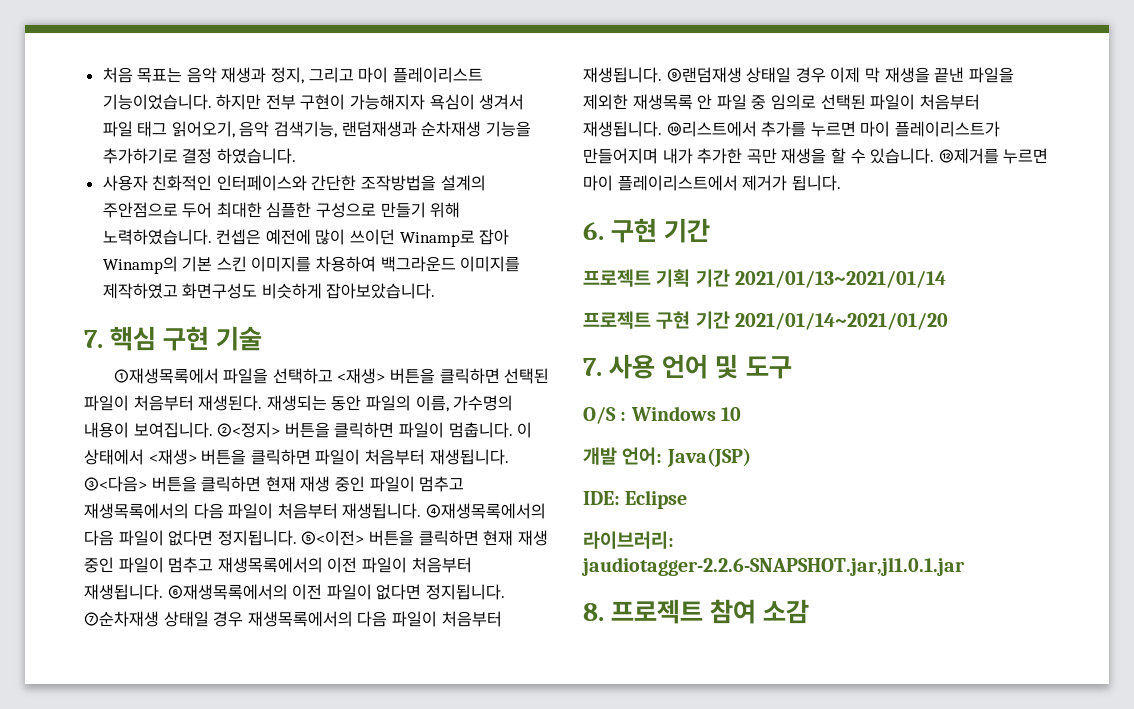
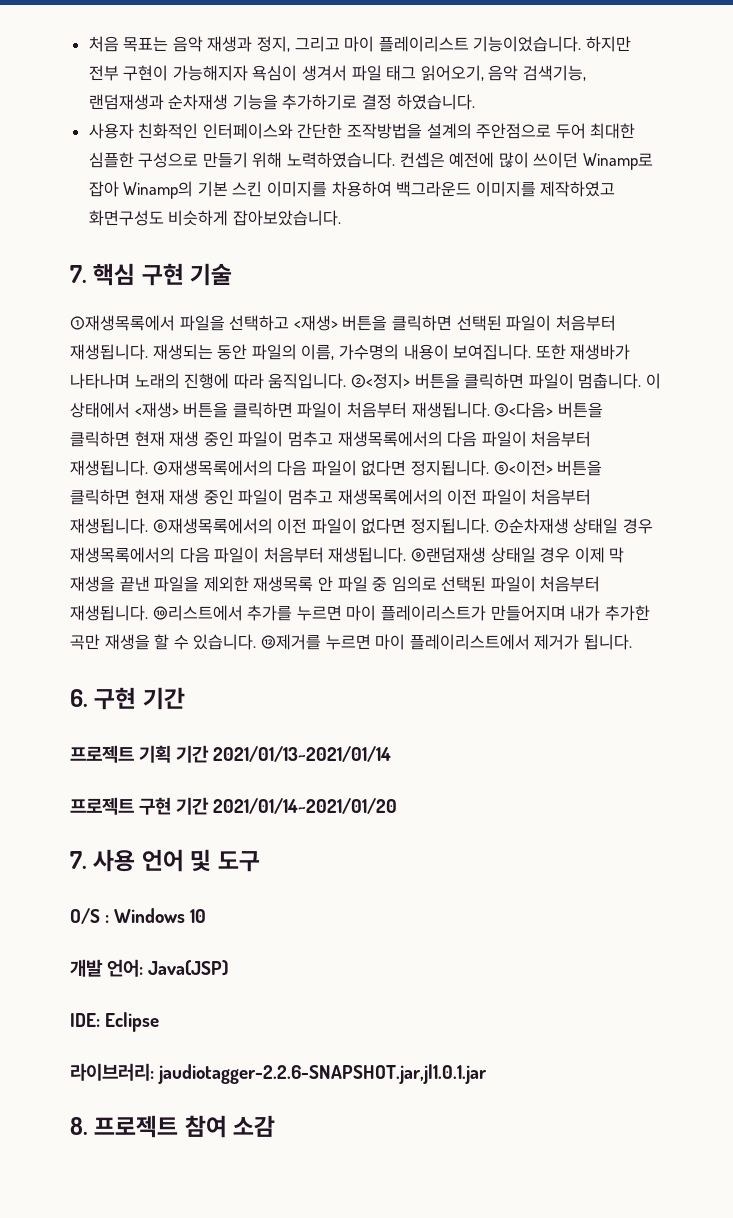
- ①재생목록에서 파일을 선택하고 <재생> 버튼을 클릭하면 선택된 파일이 처음부터 재생된다.
+ ①재생목록에서 파일을 선택하고 <재생> 버튼을 클릭하면 선택된 파일이 처음부터 재생됩니다.
+ 또한 재생바가 나타나며 노래의 진행에 따라 움직입니다.

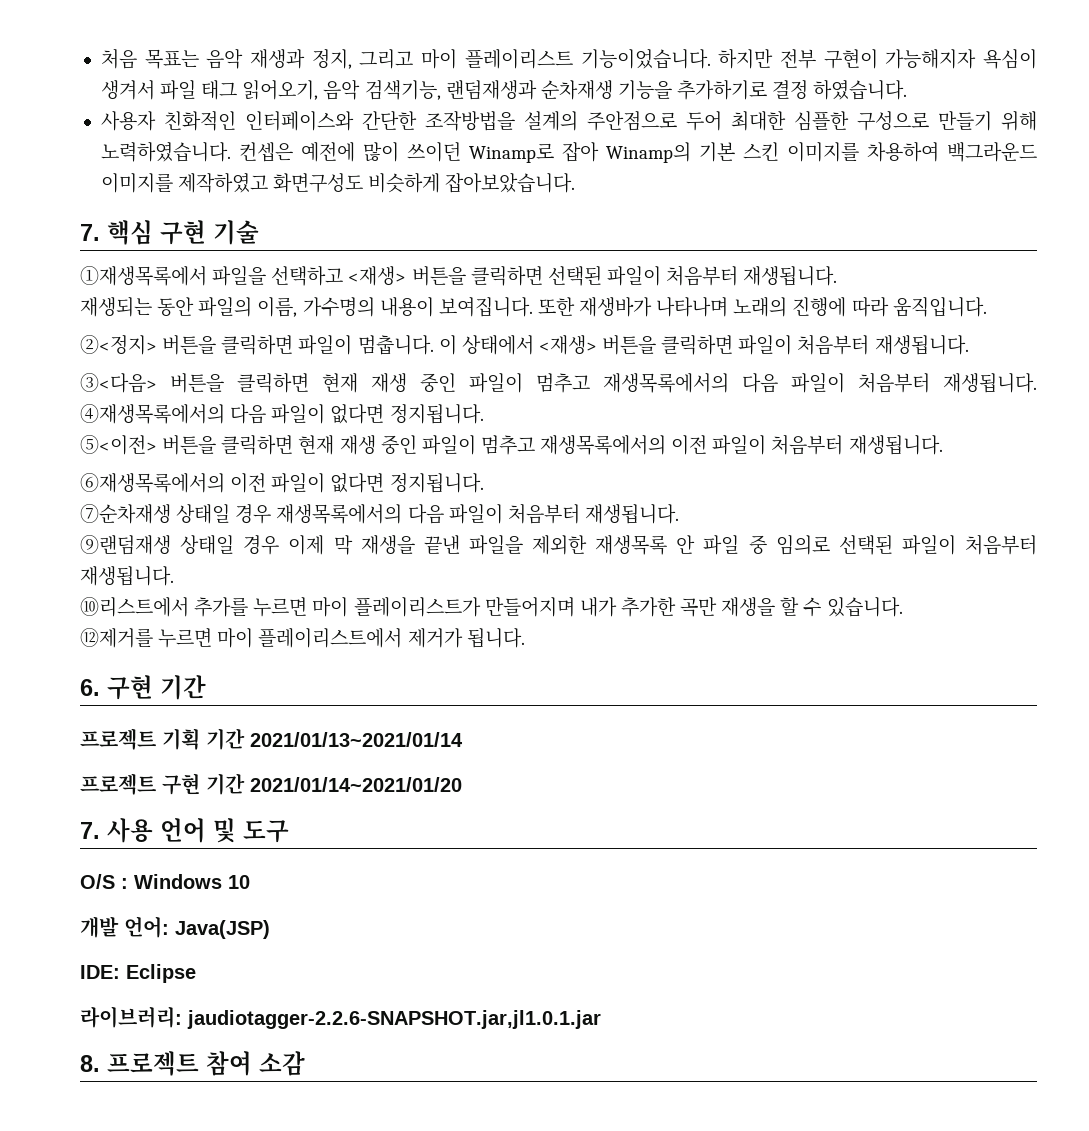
- ①재생목록에서 파일을 선택하고 <재생> 버튼을 클릭하면 선택된 파일이 처음부터 재생됩니다. 재생되는 동안 파일의 이름, 가수명의 내용이 보여집니다.
+ ①재생목록에서 파일을 선택하고 <재생> 버튼을 클릭하면 선택된 파일이 처음부터 재생됩니다.
+ 재생되는 동안 파일의 이름, 가수명의 내용이 보여집니다.
- 또한 재생바가 나타나며 노래의 진행에 따라 움직입니다. ②<정지> 버튼을 클릭하면 파일이 멈춥니다.
+ 또한 재생바가 나타나며 노래의 진행에 따라 움직입니다.
+ ②<정지> 버튼을 클릭하면 파일이 멈춥니다.
- 이 상태에서 <재생> 버튼을 클릭하면 파일이 처음부터 재생됩니다. ③<다음> 버튼을 클릭하면 현재 재생 중인 파일이 멈추고 재생목록에서의 다음 파일이 처음부터 재생됩니다.
+ 이 상태에서 <재생> 버튼을 클릭하면 파일이 처음부터 재생됩니다.
+ ③<다음> 버튼을 클릭하면 현재 재생 중인 파일이 멈추고 재생목록에서의 다음 파일이 처음부터 재생됩니다.
- ④재생목록에서의 다음 파일이 없다면 정지됩니다. ⑤<이전> 버튼을 클릭하면 현재 재생 중인 파일이 멈추고 재생목록에서의 이전 파일이 처음부터 재생됩니다. ⑥재생목록에서의 이전 파일이 없다면 정지됩니다. ⑦순차재생 상태일 경우 재생목록에서의 다음 파일이 처음부터 재생됩니다. ⑨랜덤재생 상태일 경우 이제 막 재생을 끝낸 파일을 제외한 재생목록 안 파일 중 임의로 선택된 파일이 처음부터 재생됩니다. ⑩리스트에서 추가를 누르면 마이 플레이리스트가 만들어지며 내가 추가한 곡만 재생을 할 수 있습니다. ⑫제거를 누르면 마이 플레이리스트에서 제거가 됩니다.
+ ④재생목록에서의 다음 파일이 없다면 정지됩니다.
+ ⑤<이전> 버튼을 클릭하면 현재 재생 중인 파일이 멈추고 재생목록에서의 이전 파일이 처음부터 재생됩니다.
+ ⑥재생목록에서의 이전 파일이 없다면 정지됩니다.
+ ⑦순차재생 상태일 경우 재생목록에서의 다음 파일이 처음부터 재생됩니다.
+ ⑨랜덤재생 상태일 경우 이제 막 재생을 끝낸 파일을 제외한 재생목록 안 파일 중 임의로 선택된 파일이 처음부터 재생됩니다.
+ ⑩리스트에서 추가를 누르면 마이 플레이리스트가 만들어지며 내가 추가한 곡만 재생을 할 수 있습니다.
+ ⑫제거를 누르면 마이 플레이리스트에서 제거가 됩니다.

